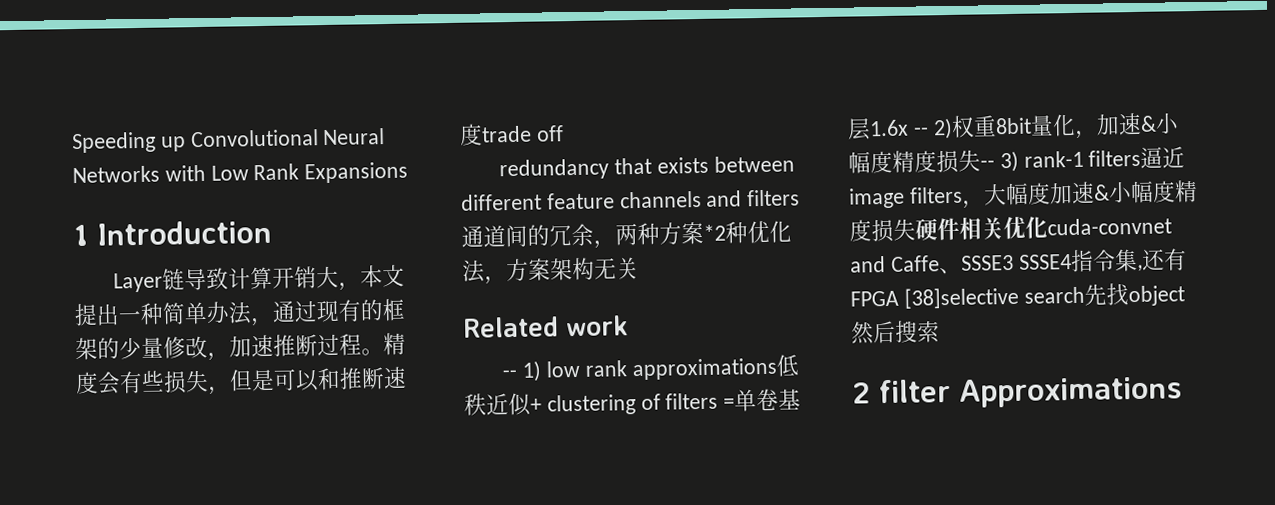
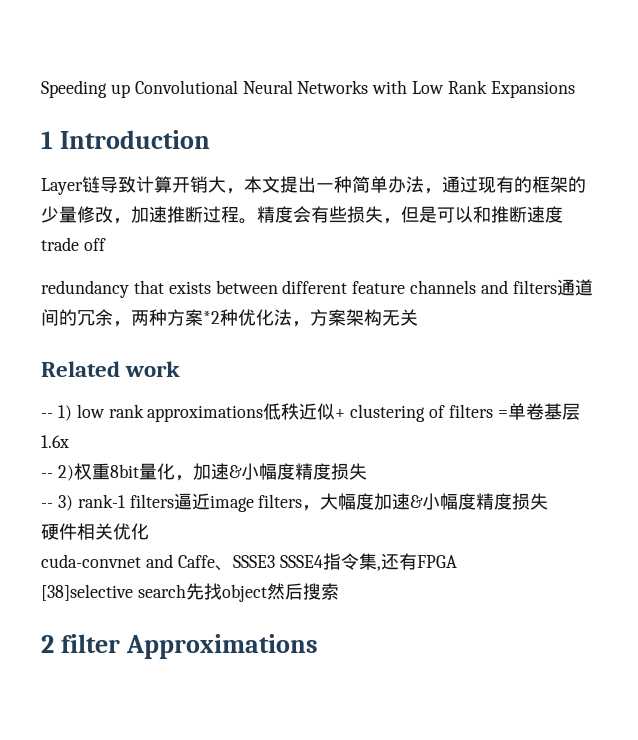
- -- 1) low rank approximations低秩近似+ clustering of filters =单卷基层1.6x -- 2)权重8bit量化，加速&小幅度精度损失-- 3) rank-1 filters逼近image filters，大幅度加速&小幅度精度损失硬件相关优化cuda-convnet and Caffe、SSSE3 SSSE4指令集,还有FPGA [38]selective search先找object然后搜索
+ -- 1) low rank approximations低秩近似+ clustering of filters =单卷基层1.6x
+ -- 2)权重8bit量化，加速&小幅度精度损失
+ -- 3) rank-1 filters逼近image filters，大幅度加速&小幅度精度损失
+ 硬件相关优化
+ cuda-convnet and Caffe、SSSE3 SSSE4指令集,还有FPGA
+ [38]selective search先找object然后搜索

